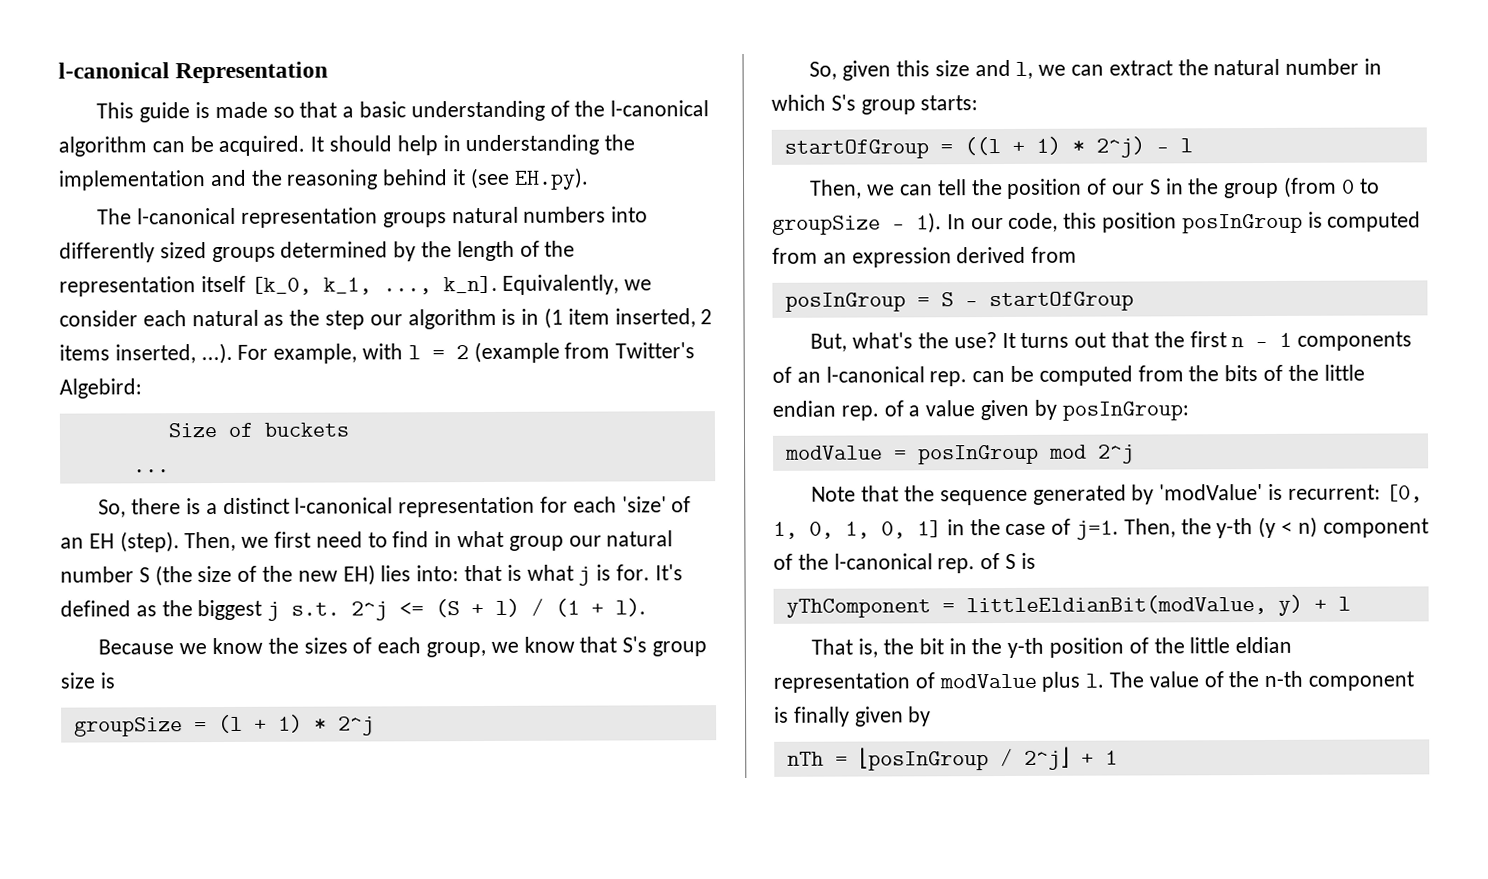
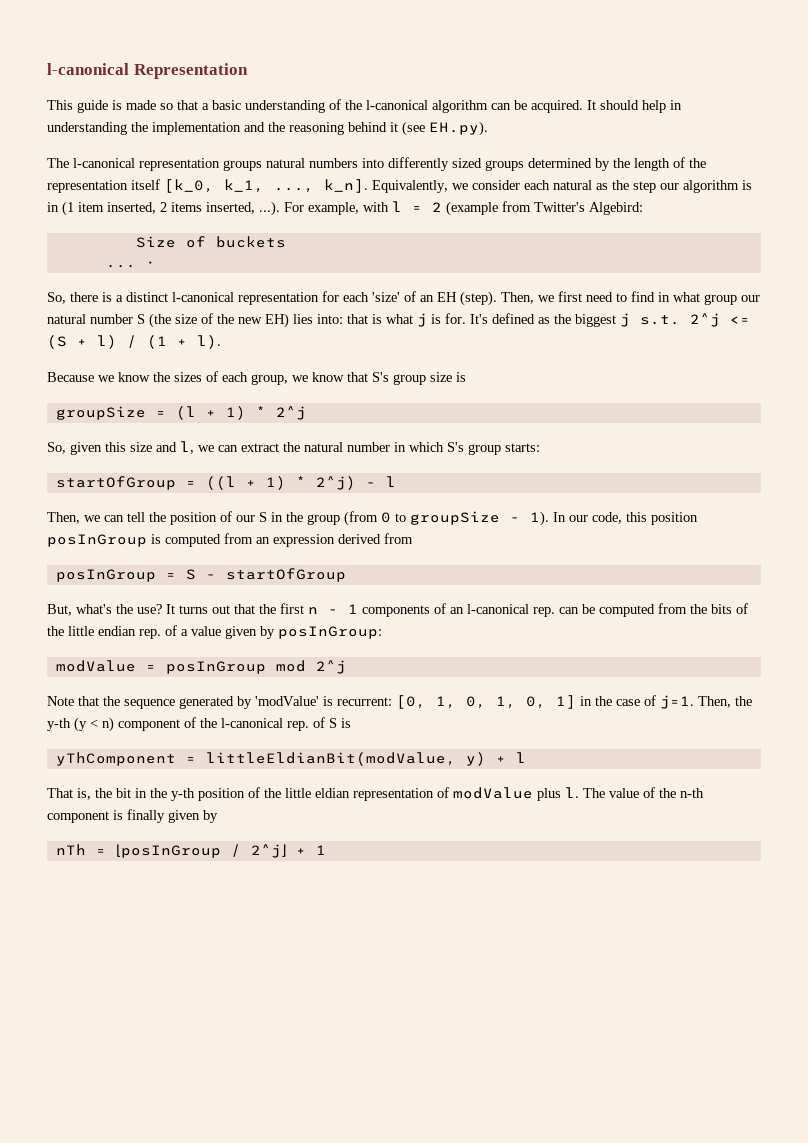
+ ·

